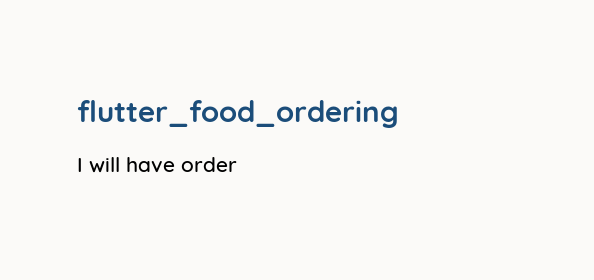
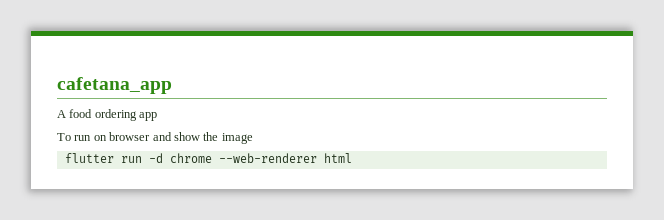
- flutter_food_ordering
- I will have order
+ cafetana_app
+ A food ordering app
+ To run on browser and show the image
+ flutter run -d chrome --web-renderer html

